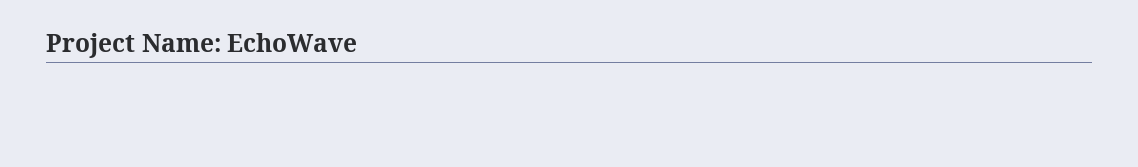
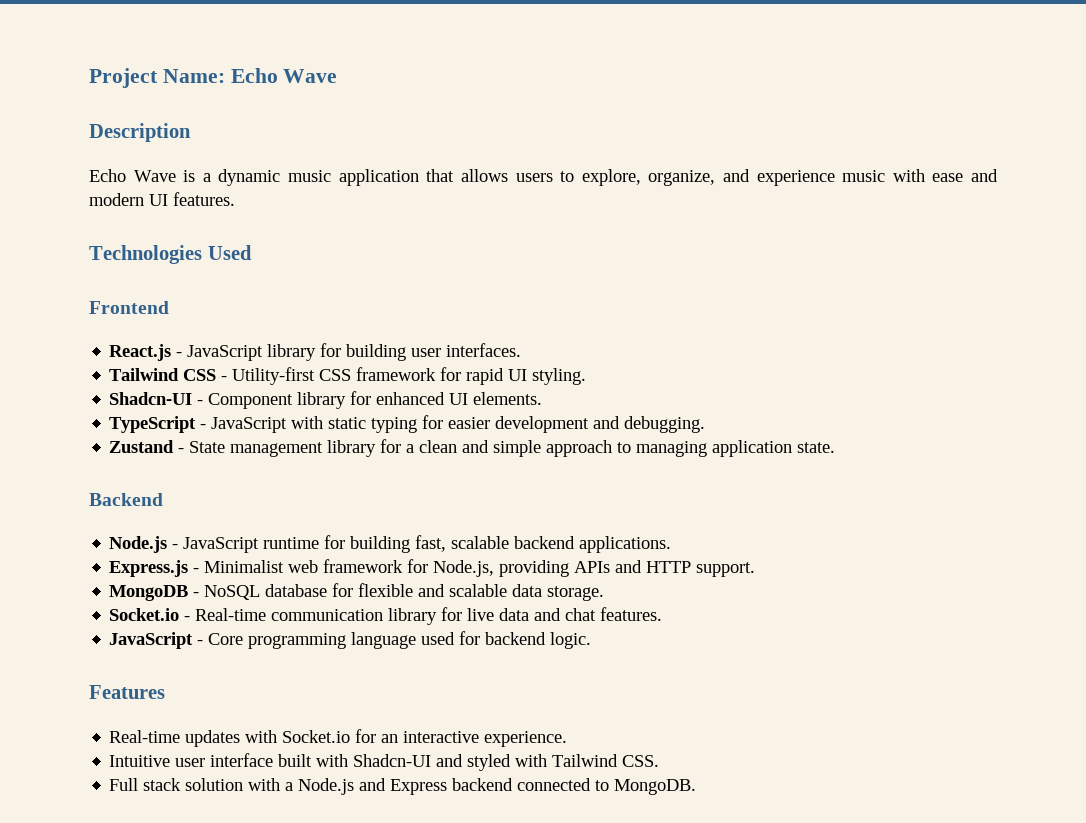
- Project Name: EchoWave
+ Project Name: Echo Wave
+ Description
+ Echo Wave is a dynamic music application that allows users to explore, organize, and experience music with ease and modern UI features.
+ Technologies Used
+ Frontend
+ React.js - JavaScript library for building user interfaces.
+ Tailwind CSS - Utility-first CSS framework for rapid UI styling.
+ Shadcn-UI - Component library for enhanced UI elements.
+ TypeScript - JavaScript with static typing for easier development and debugging.
+ Zustand - State management library for a clean and simple approach to managing application state.
+ Backend
+ Node.js - JavaScript runtime for building fast, scalable backend applications.
+ Express.js - Minimalist web framework for Node.js, providing APIs and HTTP support.
+ MongoDB - NoSQL database for flexible and scalable data storage.
+ Socket.io - Real-time communication library for live data and chat features.
+ JavaScript - Core programming language used for backend logic.
+ Features
+ Real-time updates with Socket.io for an interactive experience.
+ Intuitive user interface built with Shadcn-UI and styled with Tailwind CSS.
+ Full stack solution with a Node.js and Express backend connected to MongoDB.

